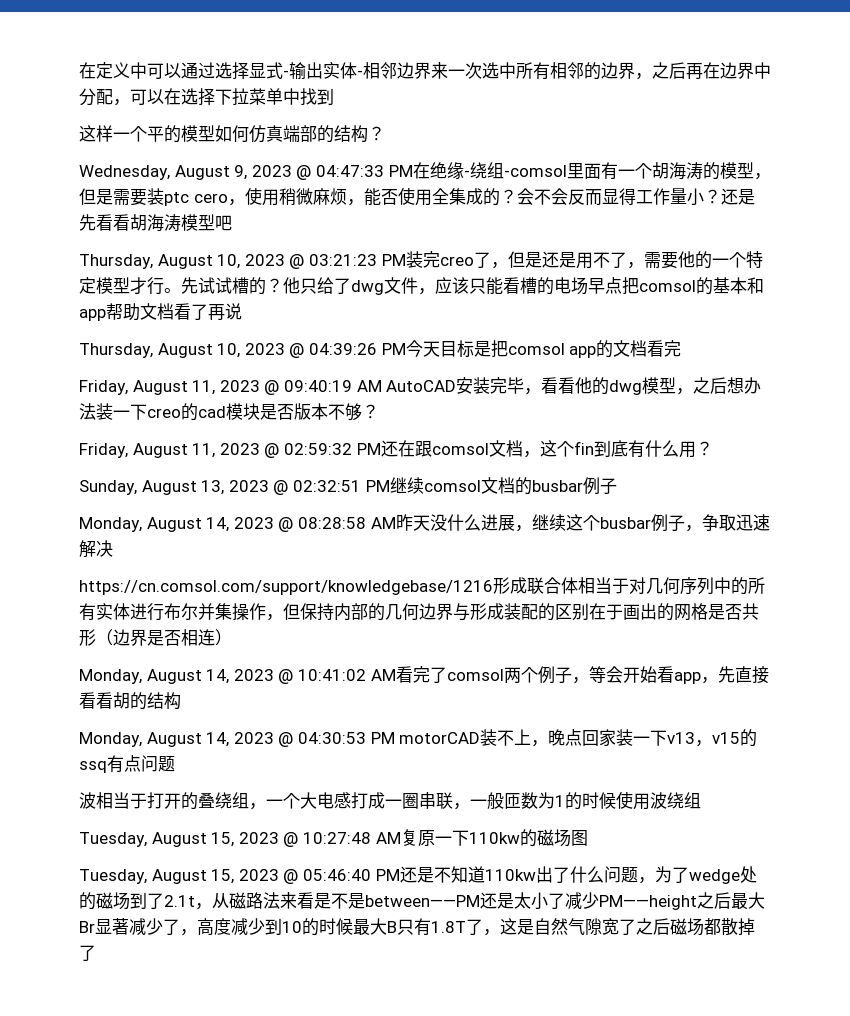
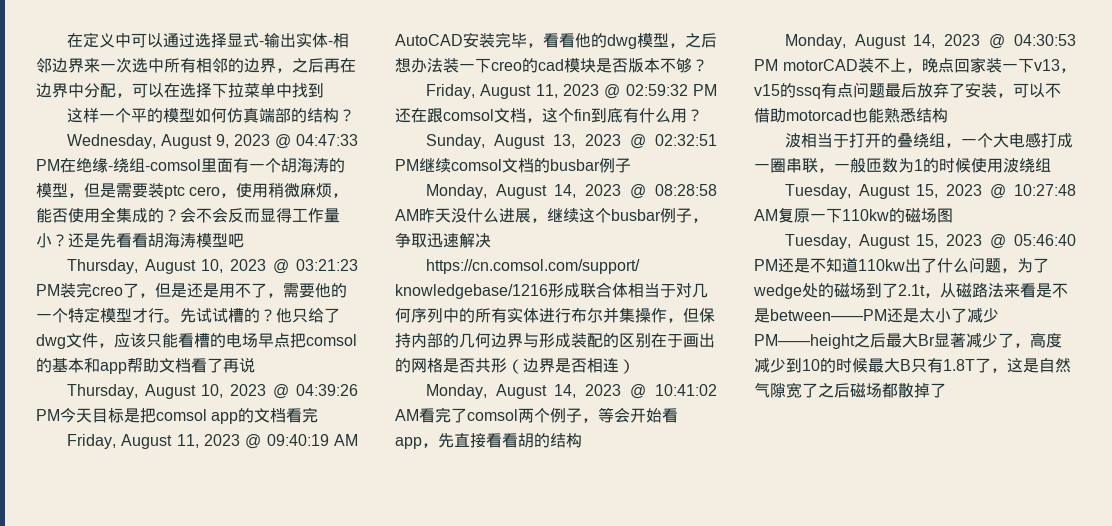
- Monday, August 14, 2023 @ 04:30:53 PM motorCAD装不上，晚点回家装一下v13，v15的ssq有点问题
+ Monday, August 14, 2023 @ 04:30:53 PM motorCAD装不上，晚点回家装一下v13，v15的ssq有点问题最后放弃了安装，可以不借助motorcad也能熟悉结构

